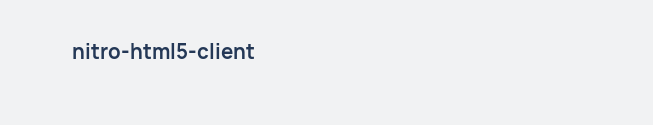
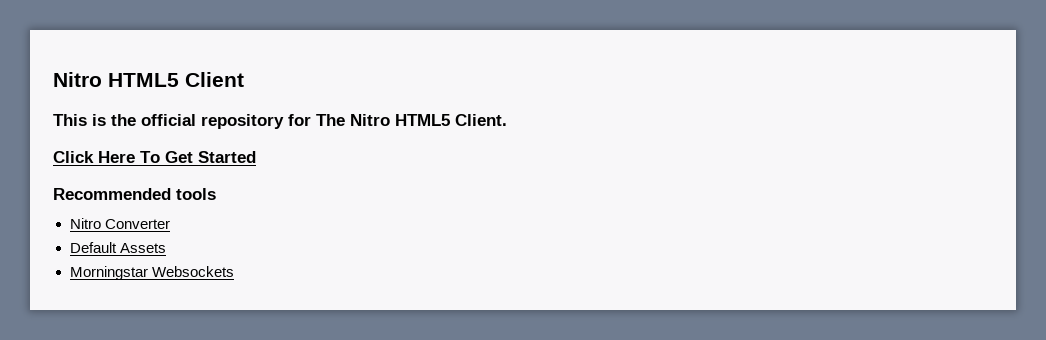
- nitro-html5-client
+ Nitro HTML5 Client
+ This is the official repository for The Nitro HTML5 Client.
+ Click Here To Get Started
+ Recommended tools
+ Nitro Converter
+ Default Assets
+ Morningstar Websockets

